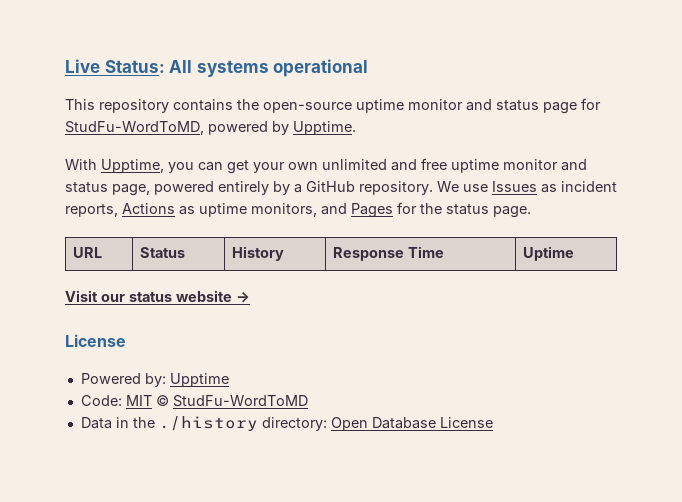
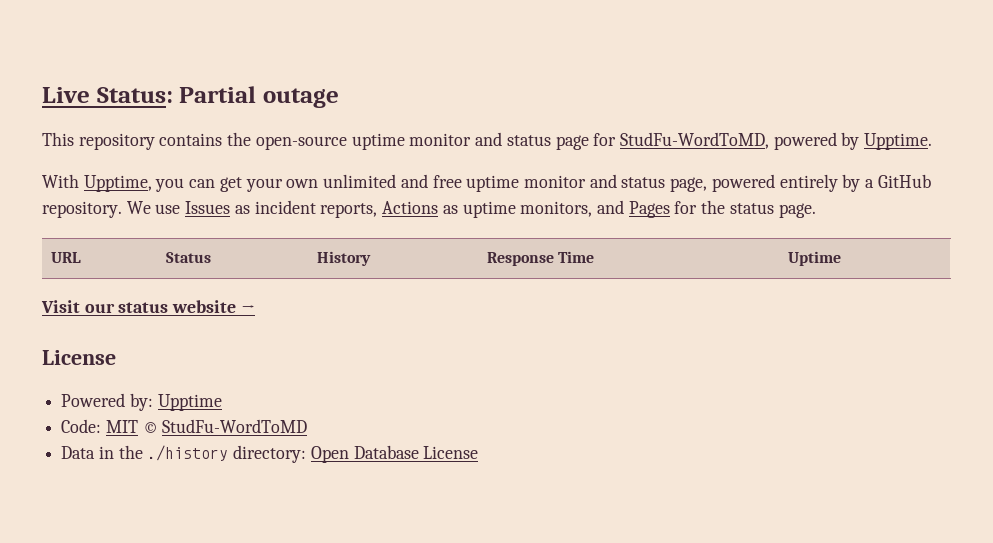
- Live Status: All systems operational
+ Live Status: Partial outage

